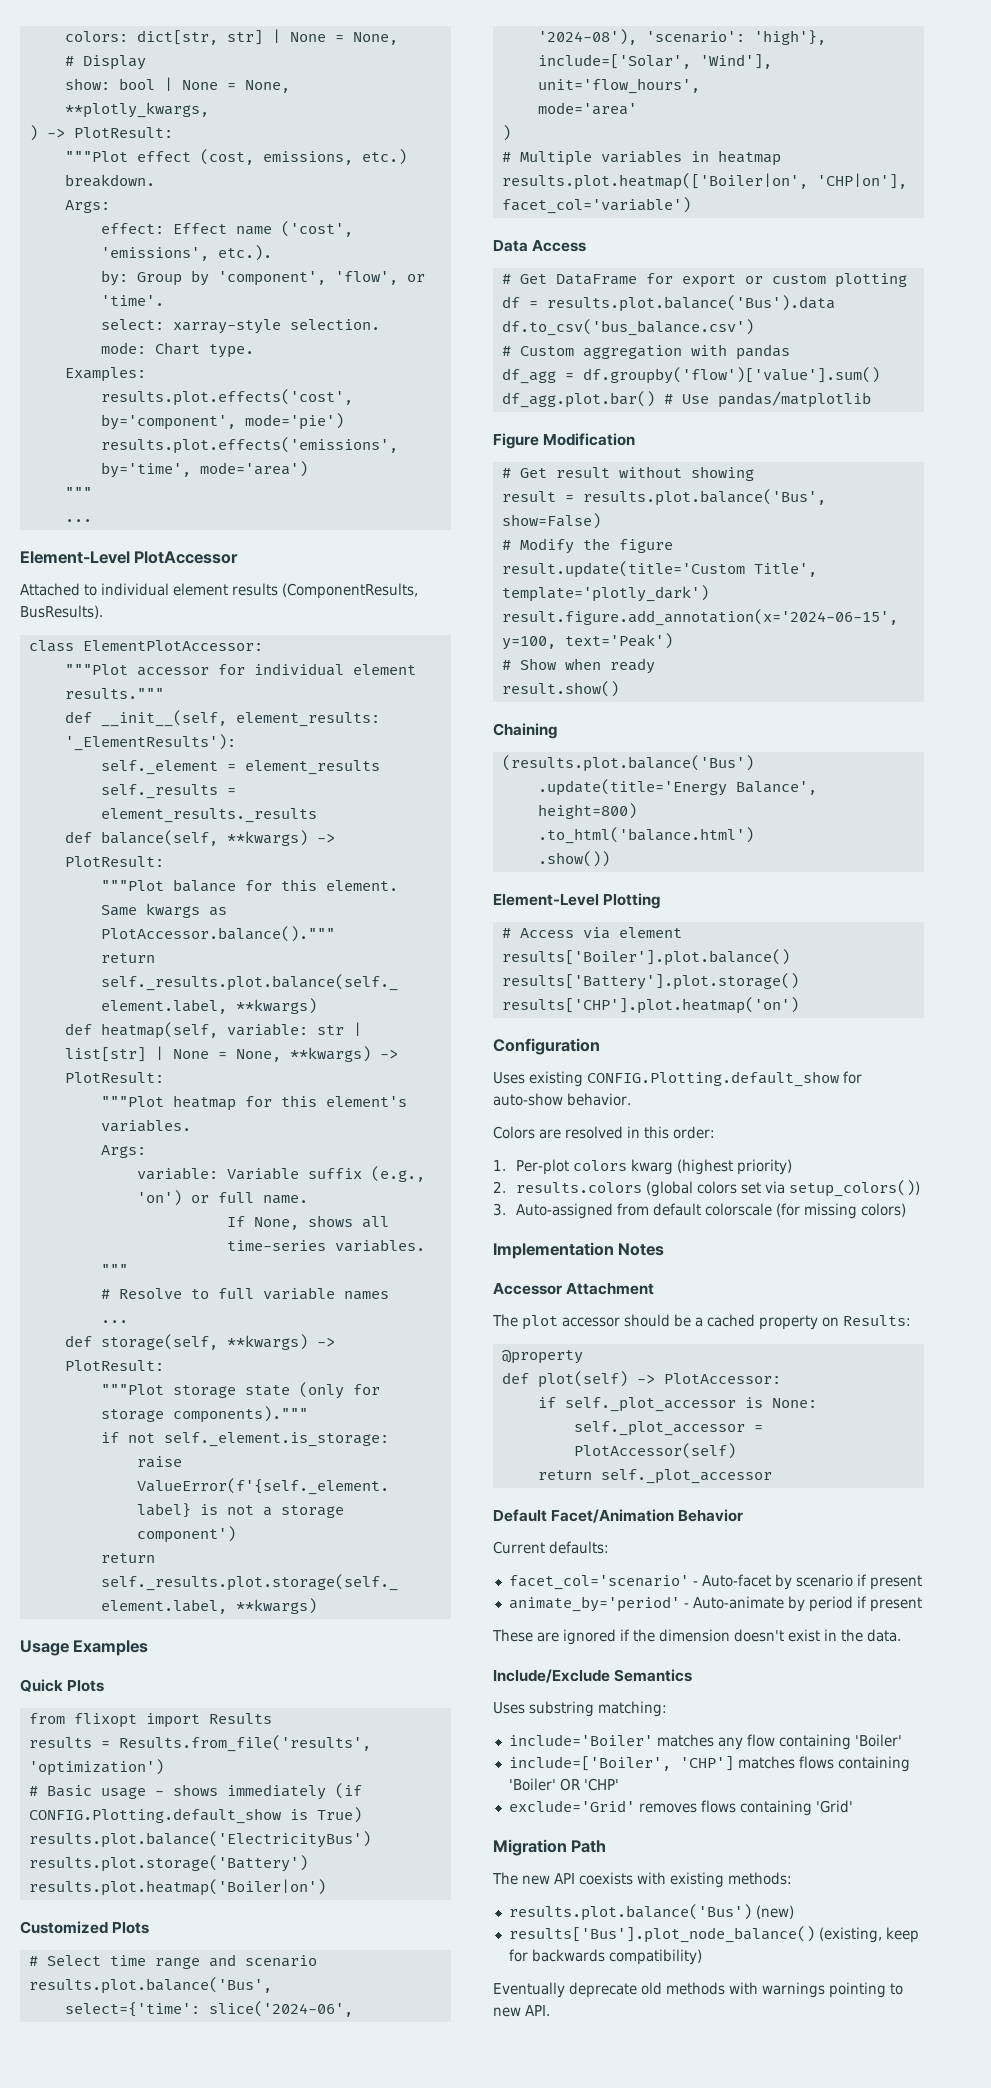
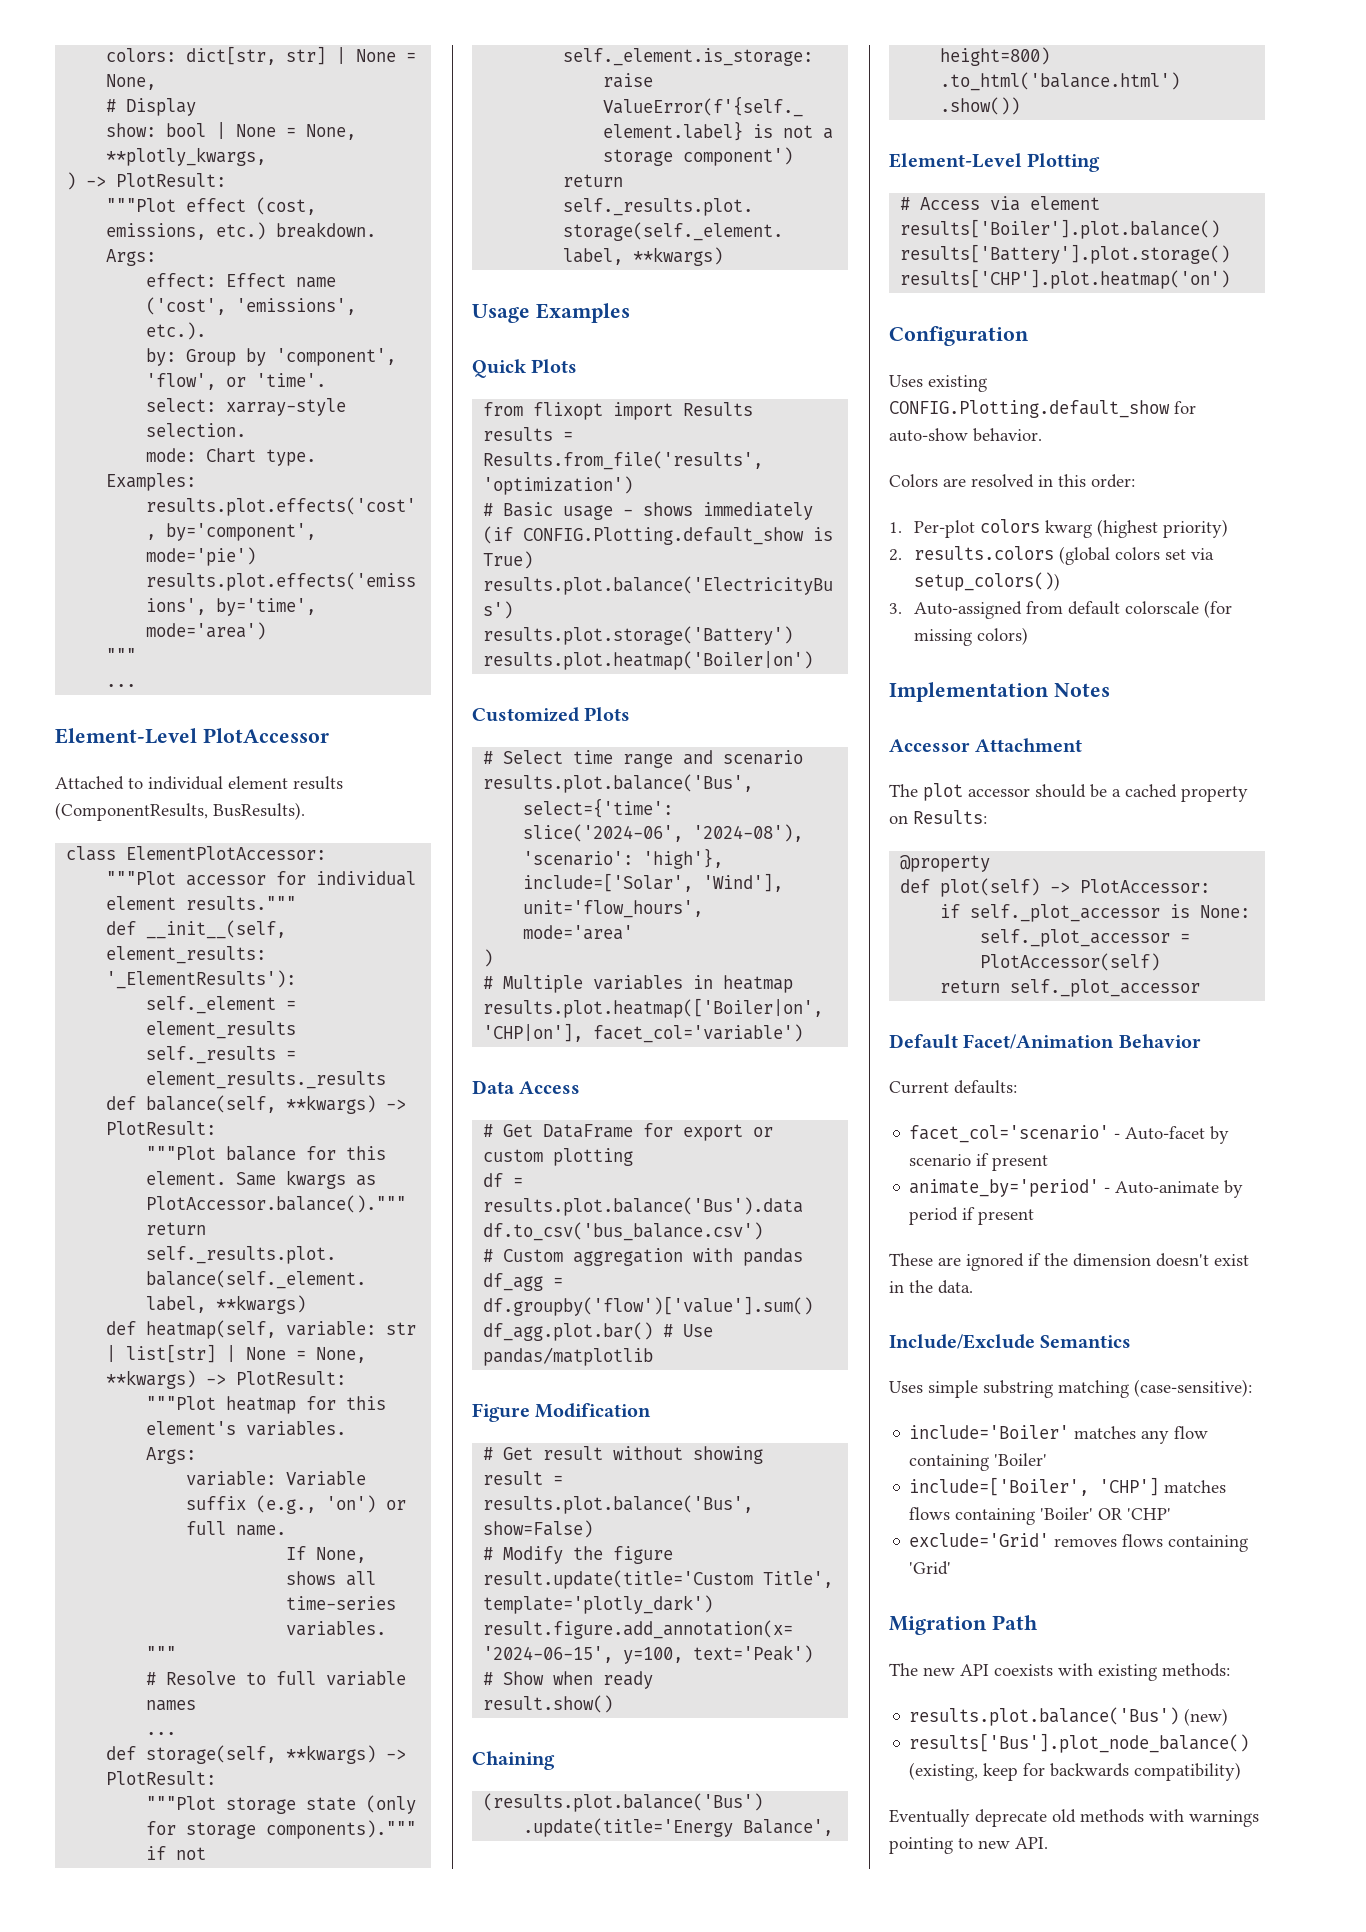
- Uses substring matching:
+ Uses simple substring matching (case-sensitive):

